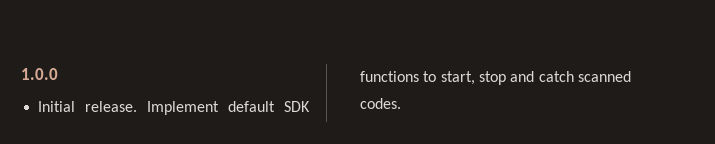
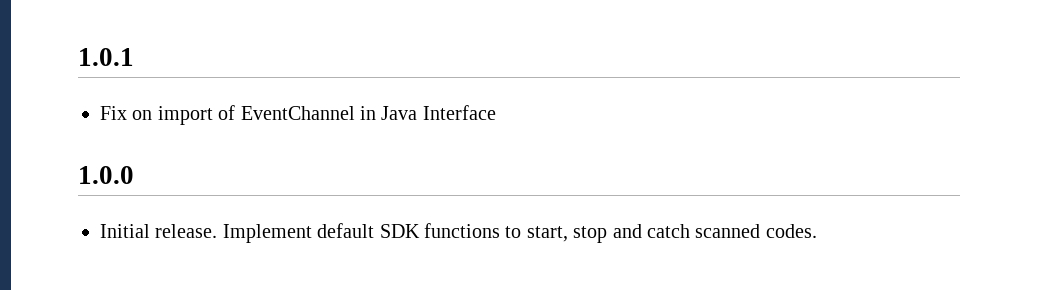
+ 1.0.1
+ Fix on import of EventChannel in Java Interface

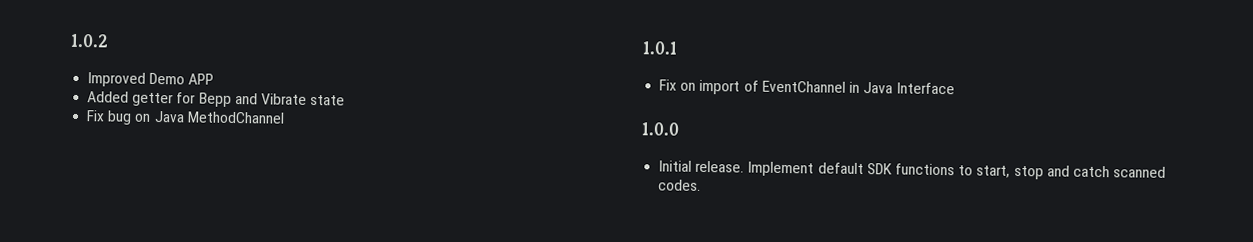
+ 1.0.2
+ Improved Demo APP
+ Added getter for Bepp and Vibrate state
+ Fix bug on Java MethodChannel

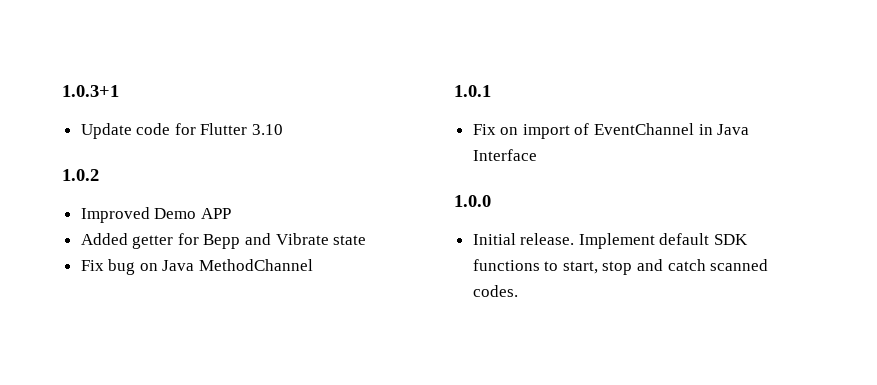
+ 1.0.3+1
+ Update code for Flutter 3.10

